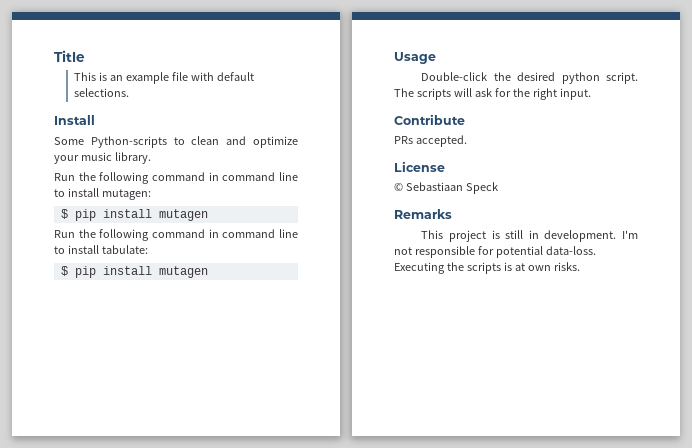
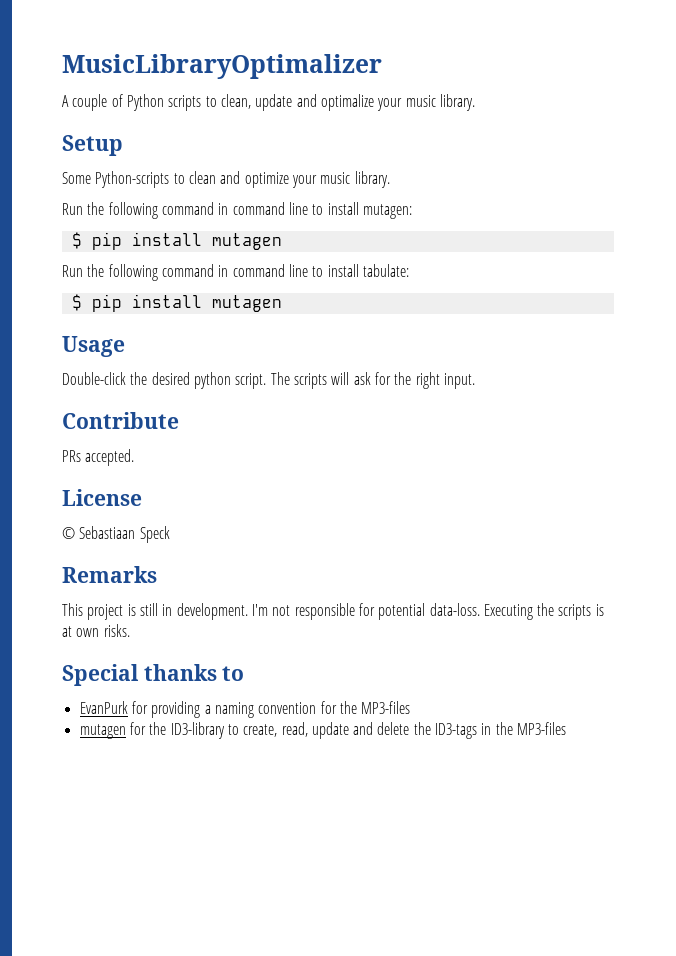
- Title
- This is an example file with default selections.
- Install
+ MusicLibraryOptimalizer
+ A couple of Python scripts to clean, update and optimalize your music library.
+ Setup
+ Special thanks to
+ EvanPurk for providing a naming convention for the MP3-files
+ mutagen for the ID3-library to create, read, update and delete the ID3-tags in the MP3-files

